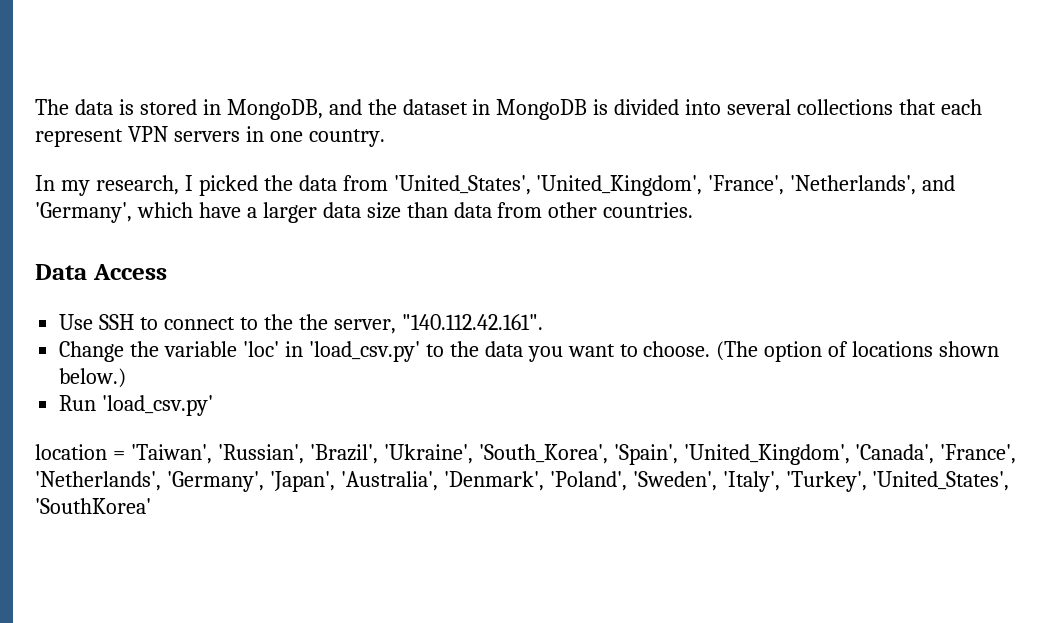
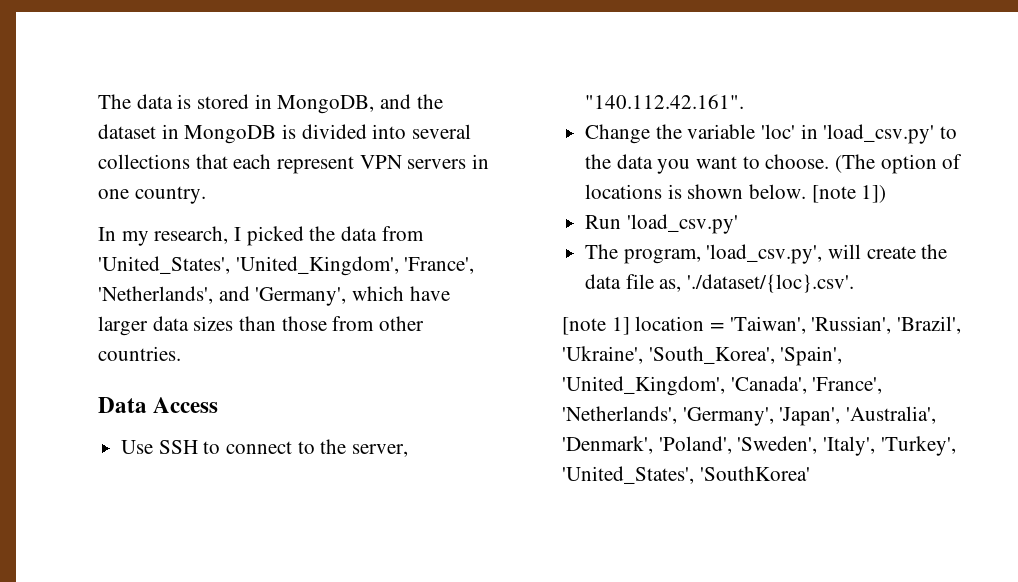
- In my research, I picked the data from 'United_States', 'United_Kingdom', 'France', 'Netherlands', and 'Germany', which have a larger data size than data from other countries.
+ In my research, I picked the data from 'United_States', 'United_Kingdom', 'France', 'Netherlands', and 'Germany', which have larger data sizes than those from other countries.
- Use SSH to connect to the the server, "140.112.42.161".
+ Use SSH to connect to the server, "140.112.42.161".
- (The option of locations shown below.)
+ (The option of locations is shown below. [note 1])
  Run 'load_csv.py'
- location = 'Taiwan', 'Russian', 'Brazil', 'Ukraine', 'South_Korea', 'Spain', 'United_Kingdom', 'Canada', 'France', 'Netherlands', 'Germany', 'Japan', 'Australia', 'Denmark', 'Poland', 'Sweden', 'Italy', 'Turkey', 'United_States', 'SouthKorea'
+ The program, 'load_csv.py', will create the data file as, './dataset/{loc}.csv'.
+ [note 1] location = 'Taiwan', 'Russian', 'Brazil', 'Ukraine', 'South_Korea', 'Spain', 'United_Kingdom', 'Canada', 'France', 'Netherlands', 'Germany', 'Japan', 'Australia', 'Denmark', 'Poland', 'Sweden', 'Italy', 'Turkey', 'United_States', 'SouthKorea'

